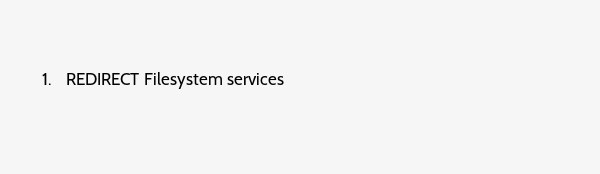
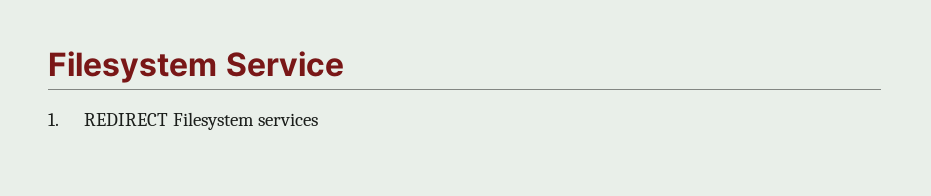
+ Filesystem Service

